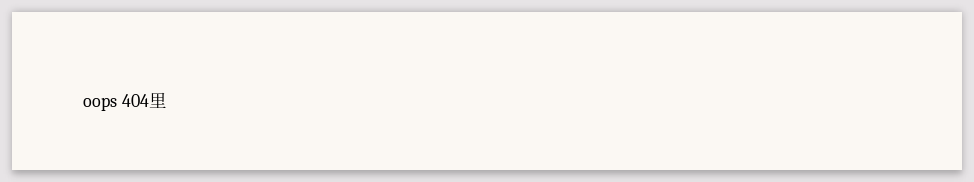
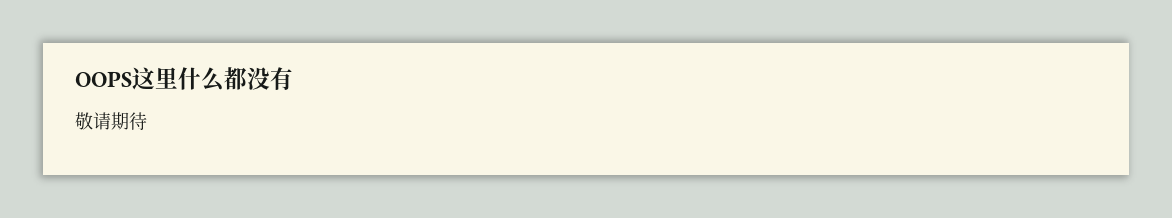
- oops 404里
+ OOPS这里什么都没有
+ 敬请期待

